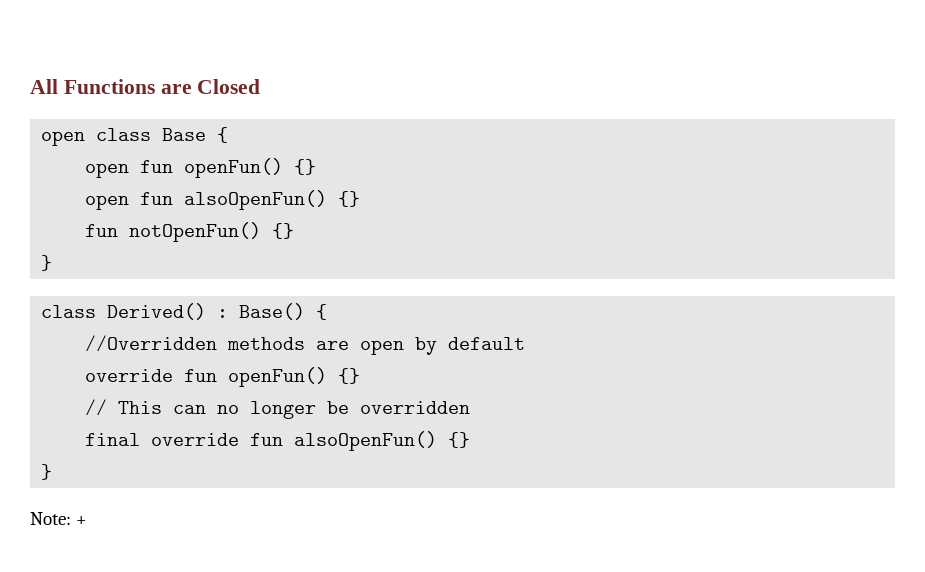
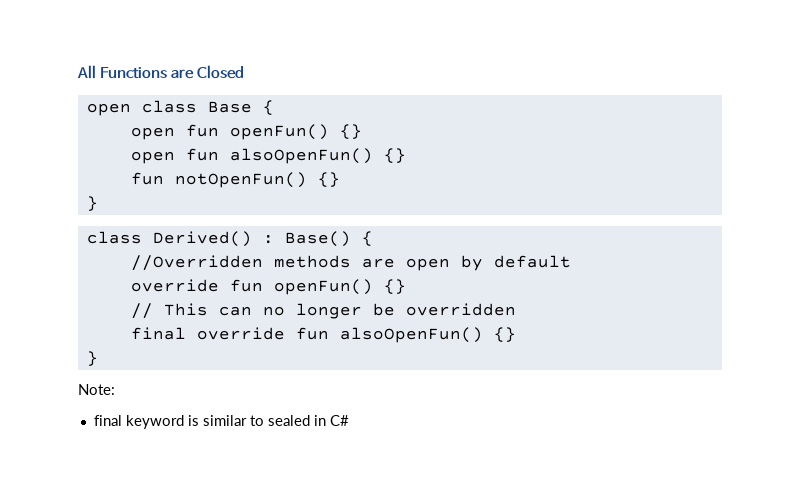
- Note: +
+ Note:
+ final keyword is similar to sealed in C#

